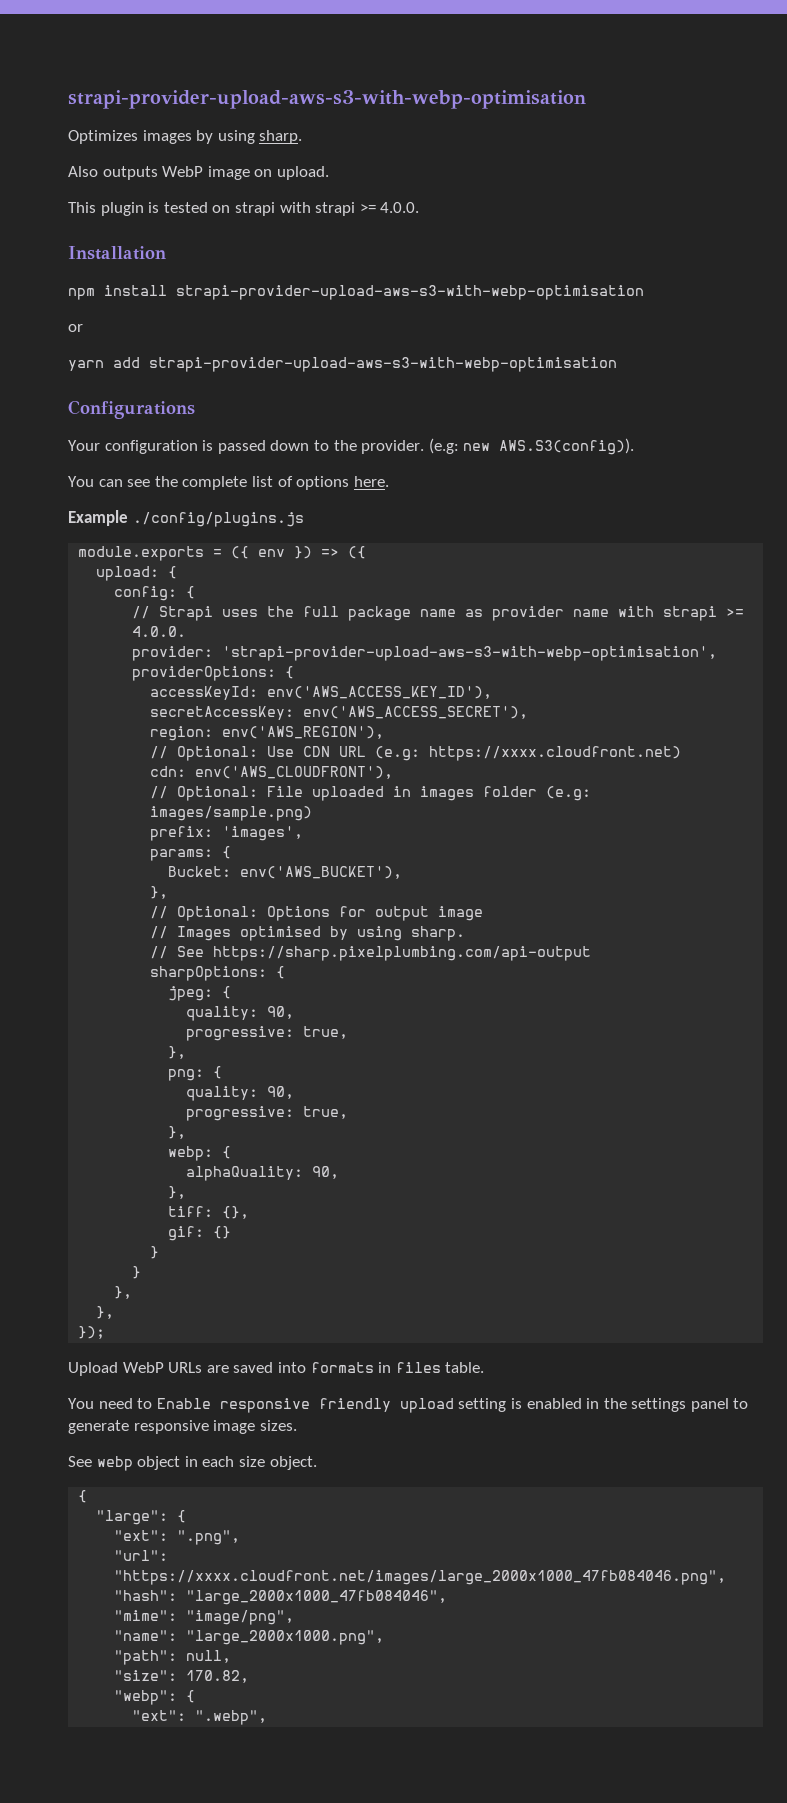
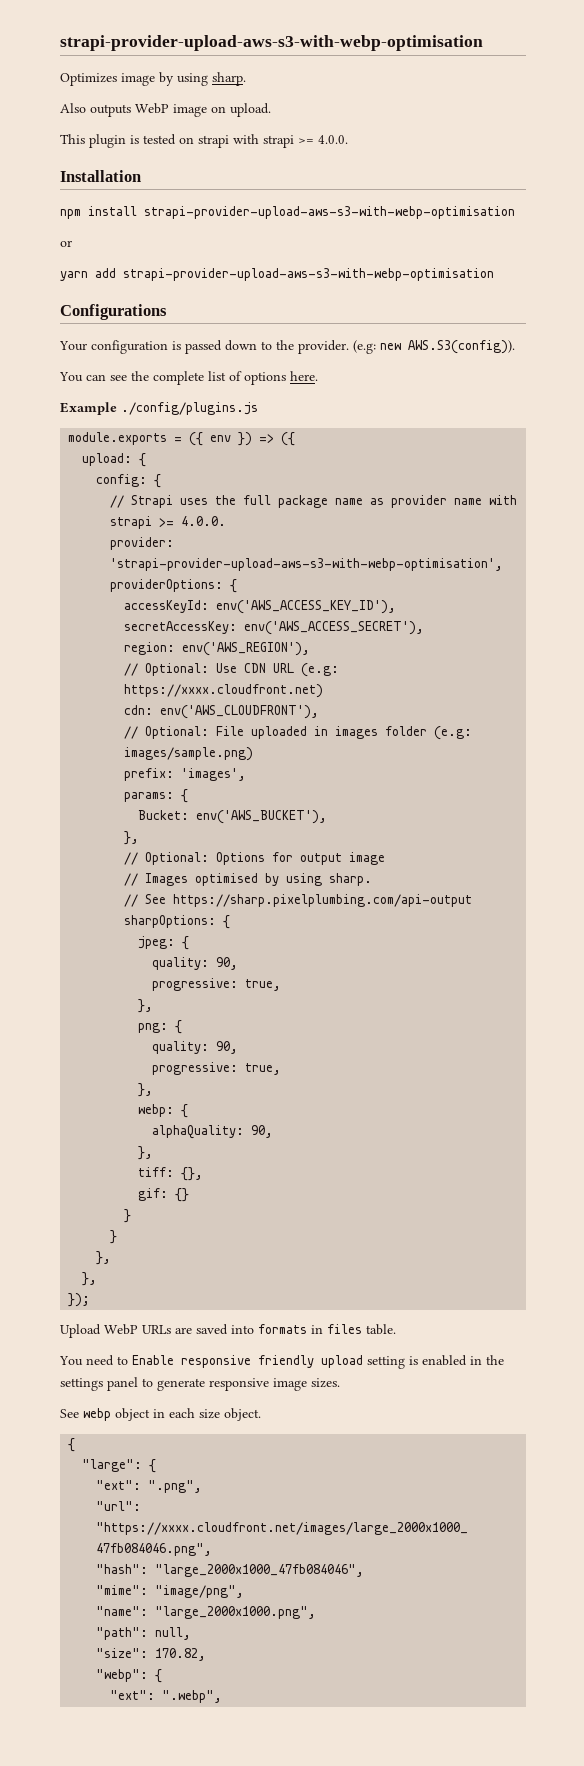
- Optimizes images by using sharp.
+ Optimizes image by using sharp.

